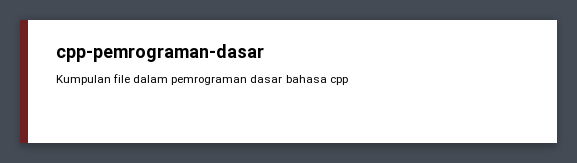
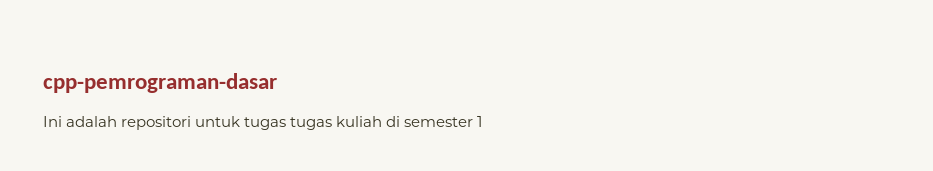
- Kumpulan file dalam pemrograman dasar bahasa cpp
+ Ini adalah repositori untuk tugas tugas kuliah di semester 1

